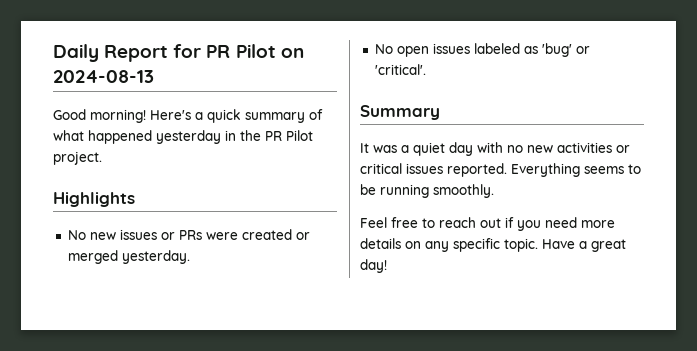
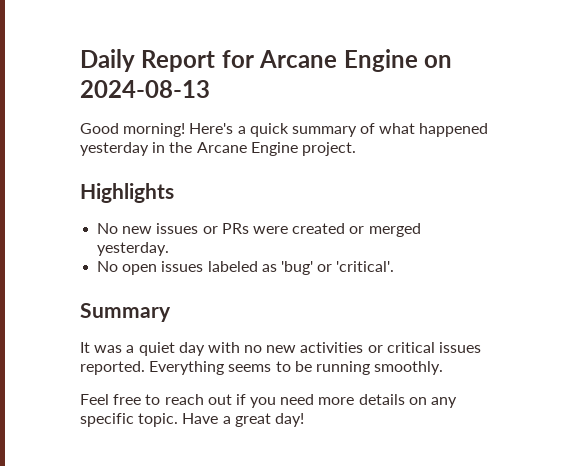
- Daily Report for PR Pilot on 2024-08-13
+ Daily Report for Arcane Engine on 2024-08-13
- Here's a quick summary of what happened yesterday in the PR Pilot project.
+ Here's a quick summary of what happened yesterday in the Arcane Engine project.

